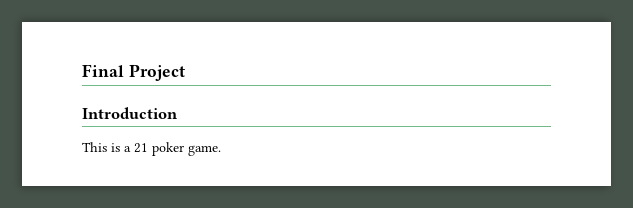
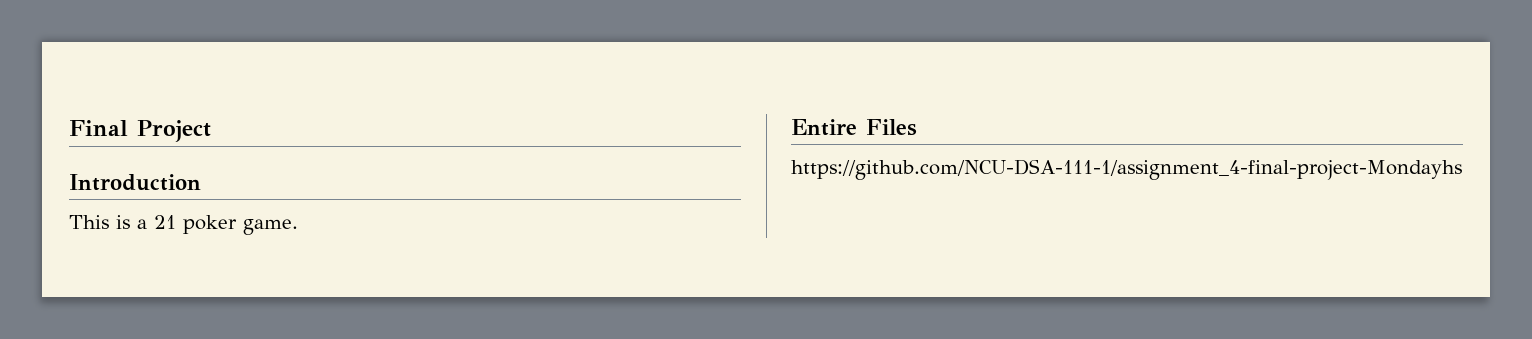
+ Entire Files
+ https://github.com/NCU-DSA-111-1/assignment_4-final-project-Mondayhs

